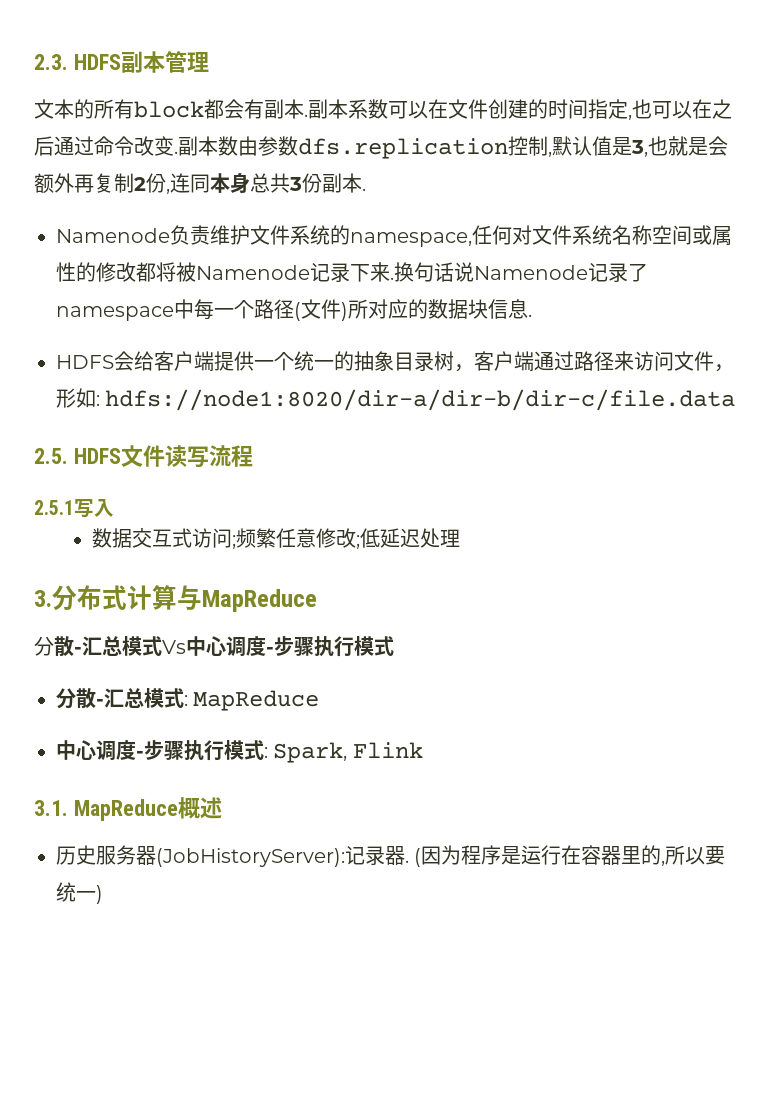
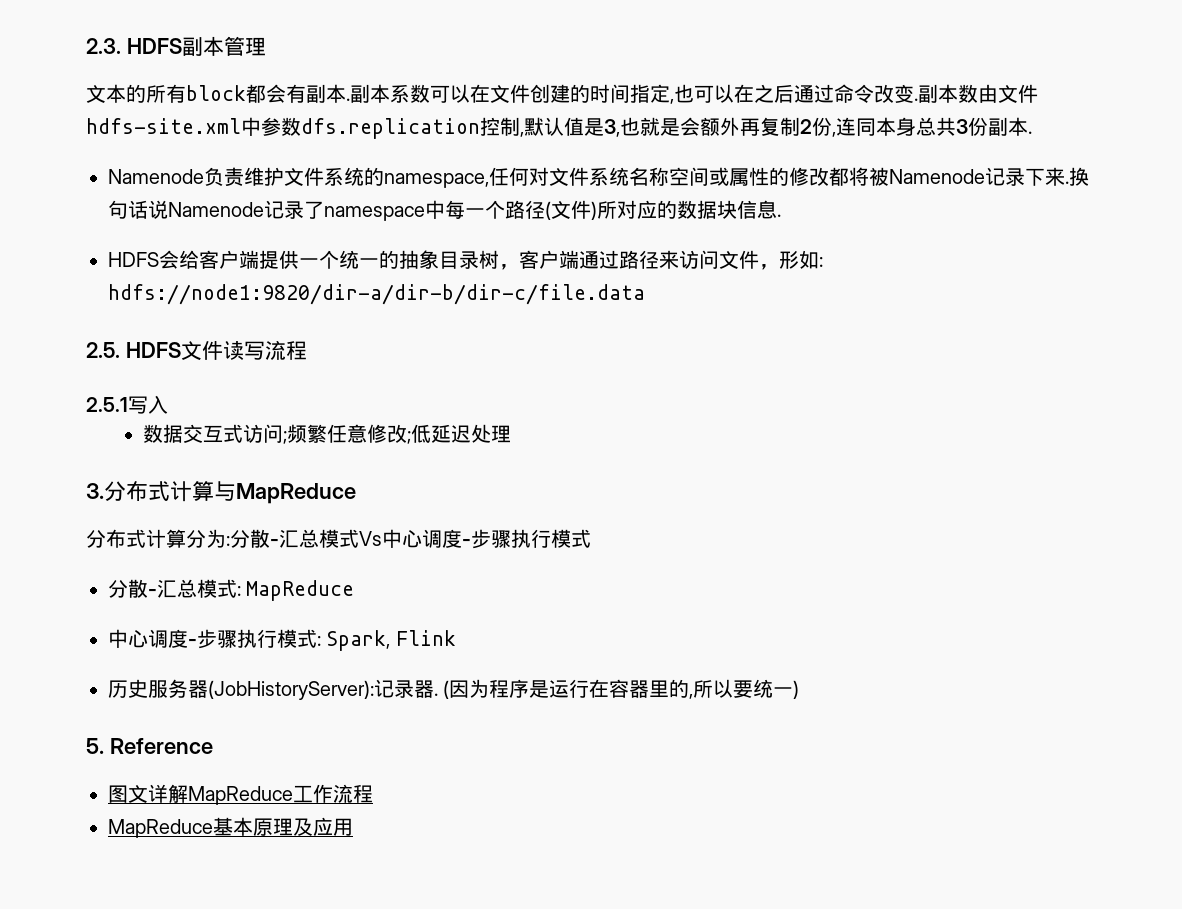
- 副本数由参数dfs.replication控制,默认值是3,也就是会额外再复制2份,连同本身总共3份副本.
+ 副本数由文件hdfs-site.xml中参数dfs.replication控制,默认值是3,也就是会额外再复制2份,连同本身总共3份副本.
- HDFS会给客户端提供一个统一的抽象目录树，客户端通过路径来访问文件，形如: hdfs://node1:8020/dir-a/dir-b/dir-c/file.data
+ HDFS会给客户端提供一个统一的抽象目录树，客户端通过路径来访问文件，形如: hdfs://node1:9820/dir-a/dir-b/dir-c/file.data
- 分散-汇总模式Vs中心调度-步骤执行模式
+ 分布式计算分为:分散-汇总模式Vs中心调度-步骤执行模式
- 3.1. MapReduce概述
+ 5. Reference
+ 图文详解MapReduce工作流程
+ MapReduce基本原理及应用

